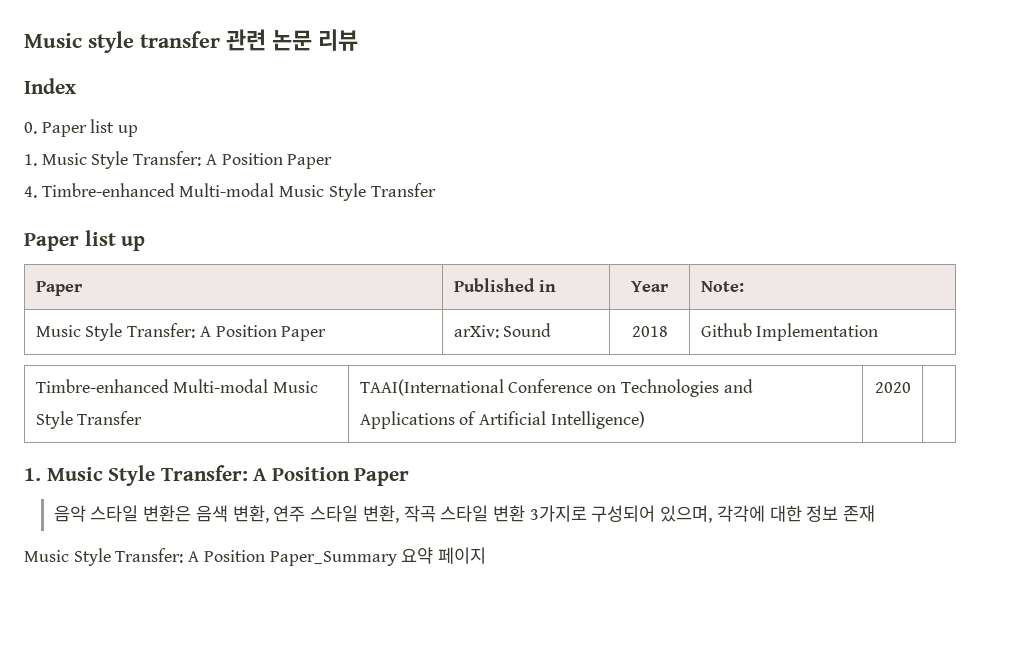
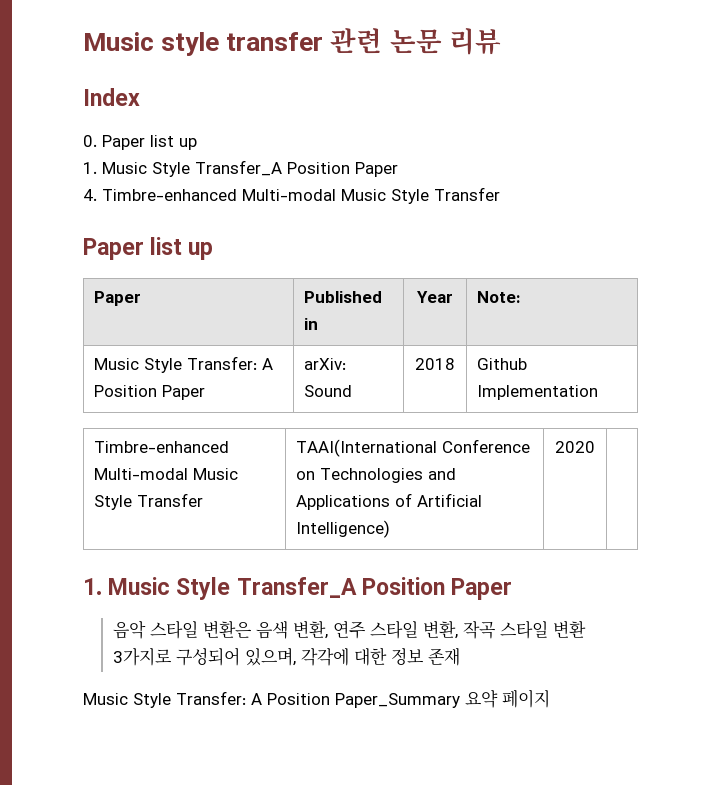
  0. Paper list up
- 1. Music Style Transfer: A Position Paper
+ 1. Music Style Transfer_A Position Paper
  Timbre-enhanced Multi-modal Music Style Transfer | TAAI(International Conference on Technologies and Applications of Artificial Intelligence) | 2020 |
- 1. Music Style Transfer: A Position Paper
+ 1. Music Style Transfer_A Position Paper

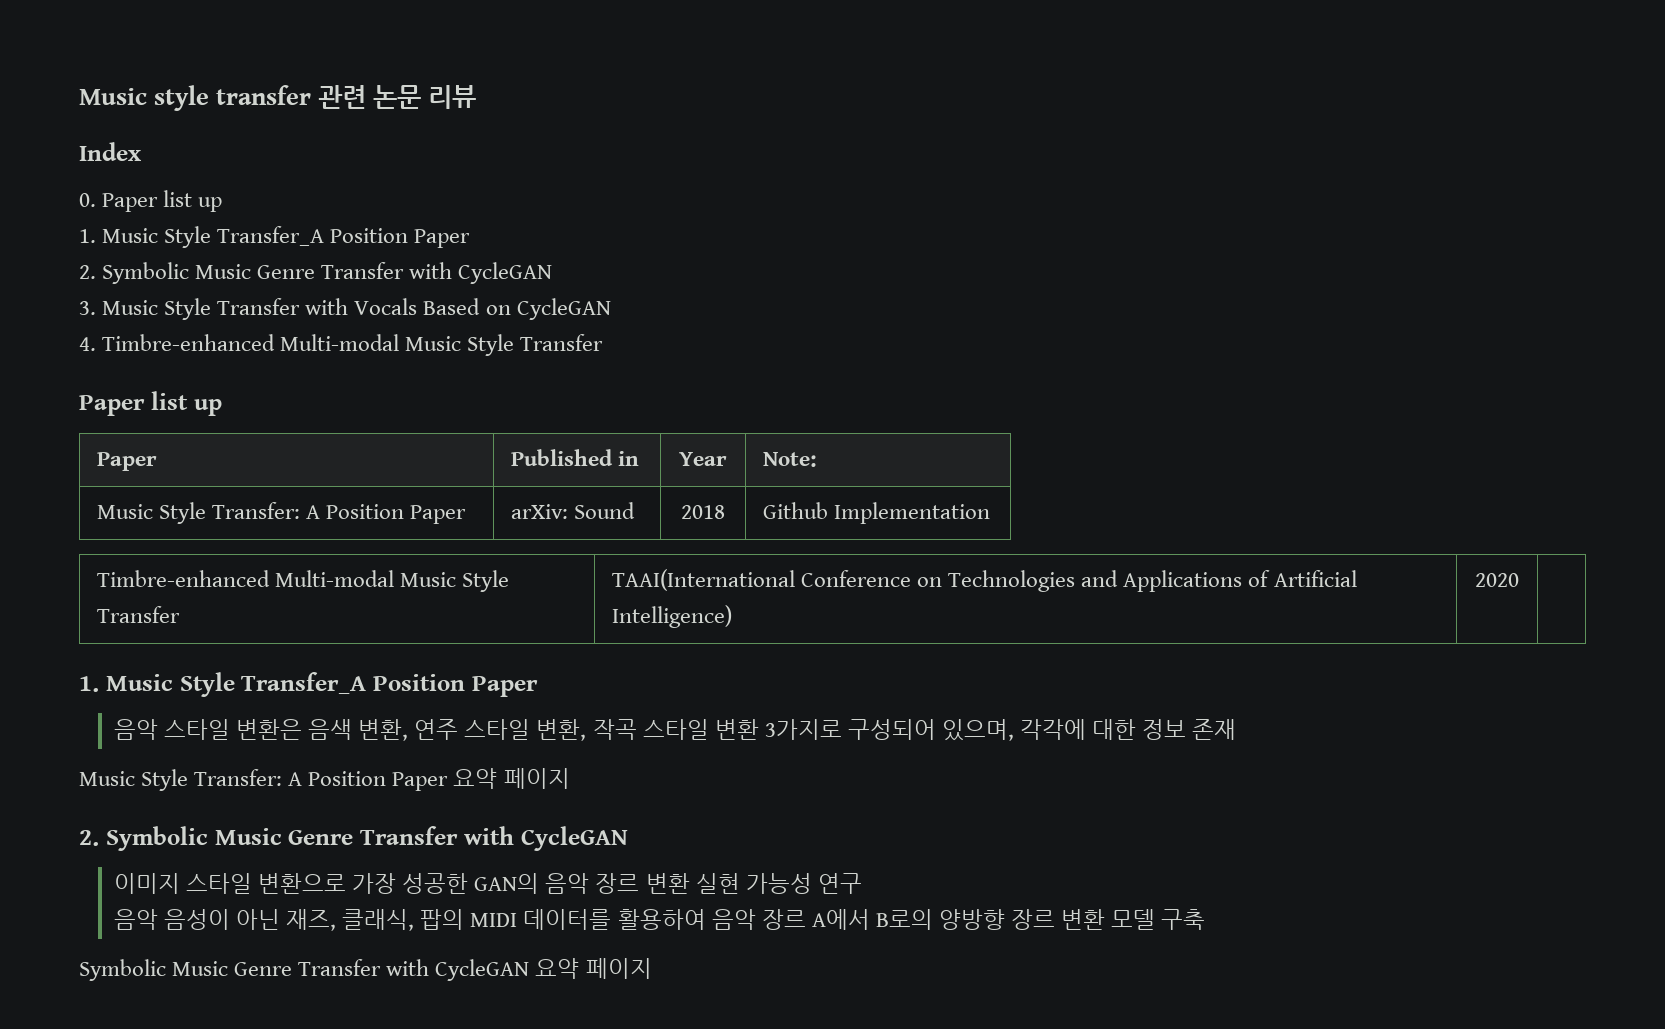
  0. Paper list up
  1. Music Style Transfer_A Position Paper
+ 2. Symbolic Music Genre Transfer with CycleGAN
+ 3. Music Style Transfer with Vocals Based on CycleGAN
- Music Style Transfer: A Position Paper_Summary 요약 페이지
+ Music Style Transfer: A Position Paper 요약 페이지
+ 2. Symbolic Music Genre Transfer with CycleGAN
+ 이미지 스타일 변환으로 가장 성공한 GAN의 음악 장르 변환 실현 가능성 연구
+ 음악 음성이 아닌 재즈, 클래식, 팝의 MIDI 데이터를 활용하여 음악 장르 A에서 B로의 양방향 장르 변환 모델 구축
+ Symbolic Music Genre Transfer with CycleGAN 요약 페이지

